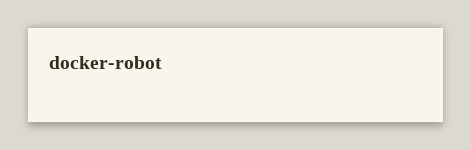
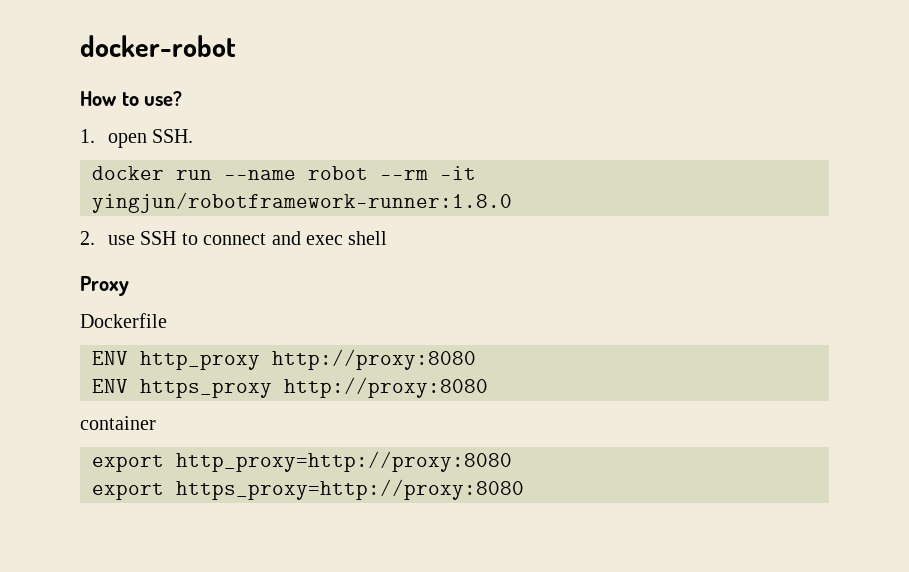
+ How to use?
+ 1. open SSH.
+ docker run --name robot --rm -it yingjun/robotframework-runner:1.8.0
+ 2. use SSH to connect and exec shell
+ Proxy
+ Dockerfile
+ ENV http_proxy http://proxy:8080
+ ENV https_proxy http://proxy:8080
+ container
+ export http_proxy=http://proxy:8080
+ export https_proxy=http://proxy:8080

